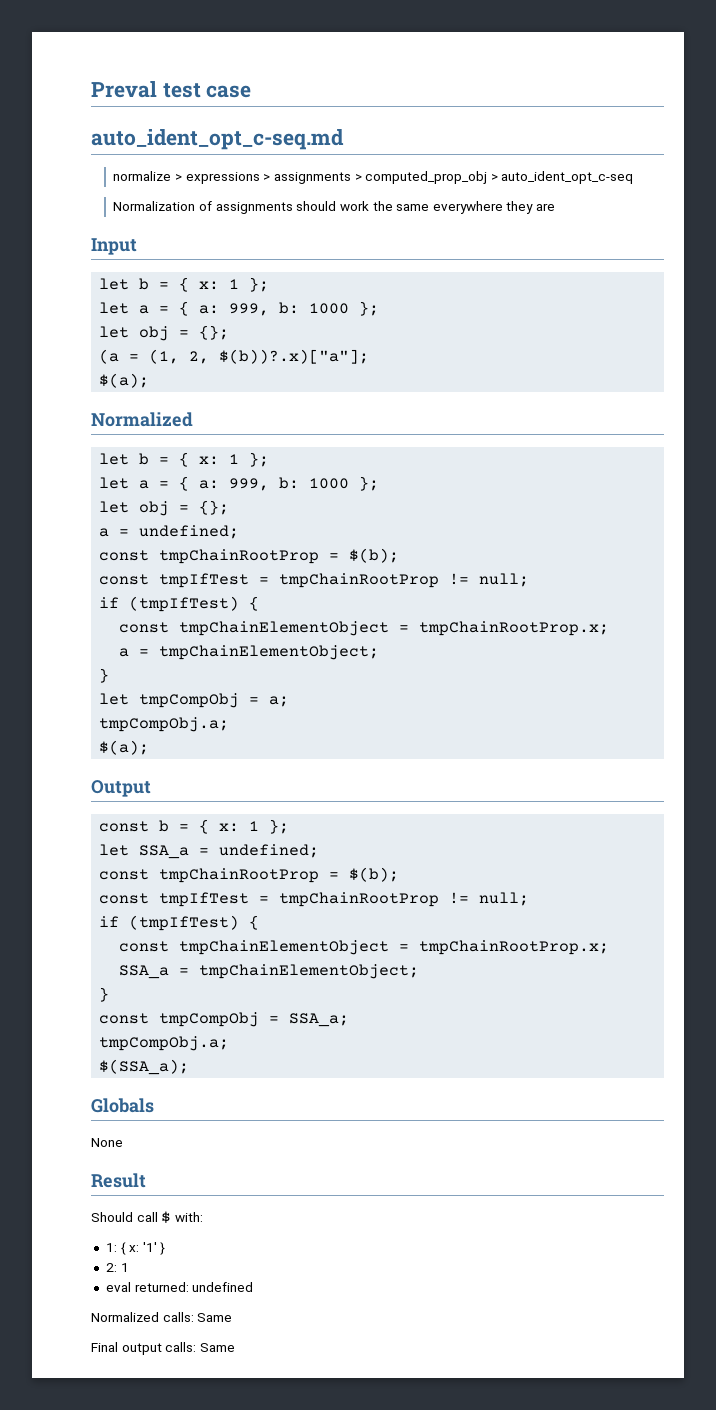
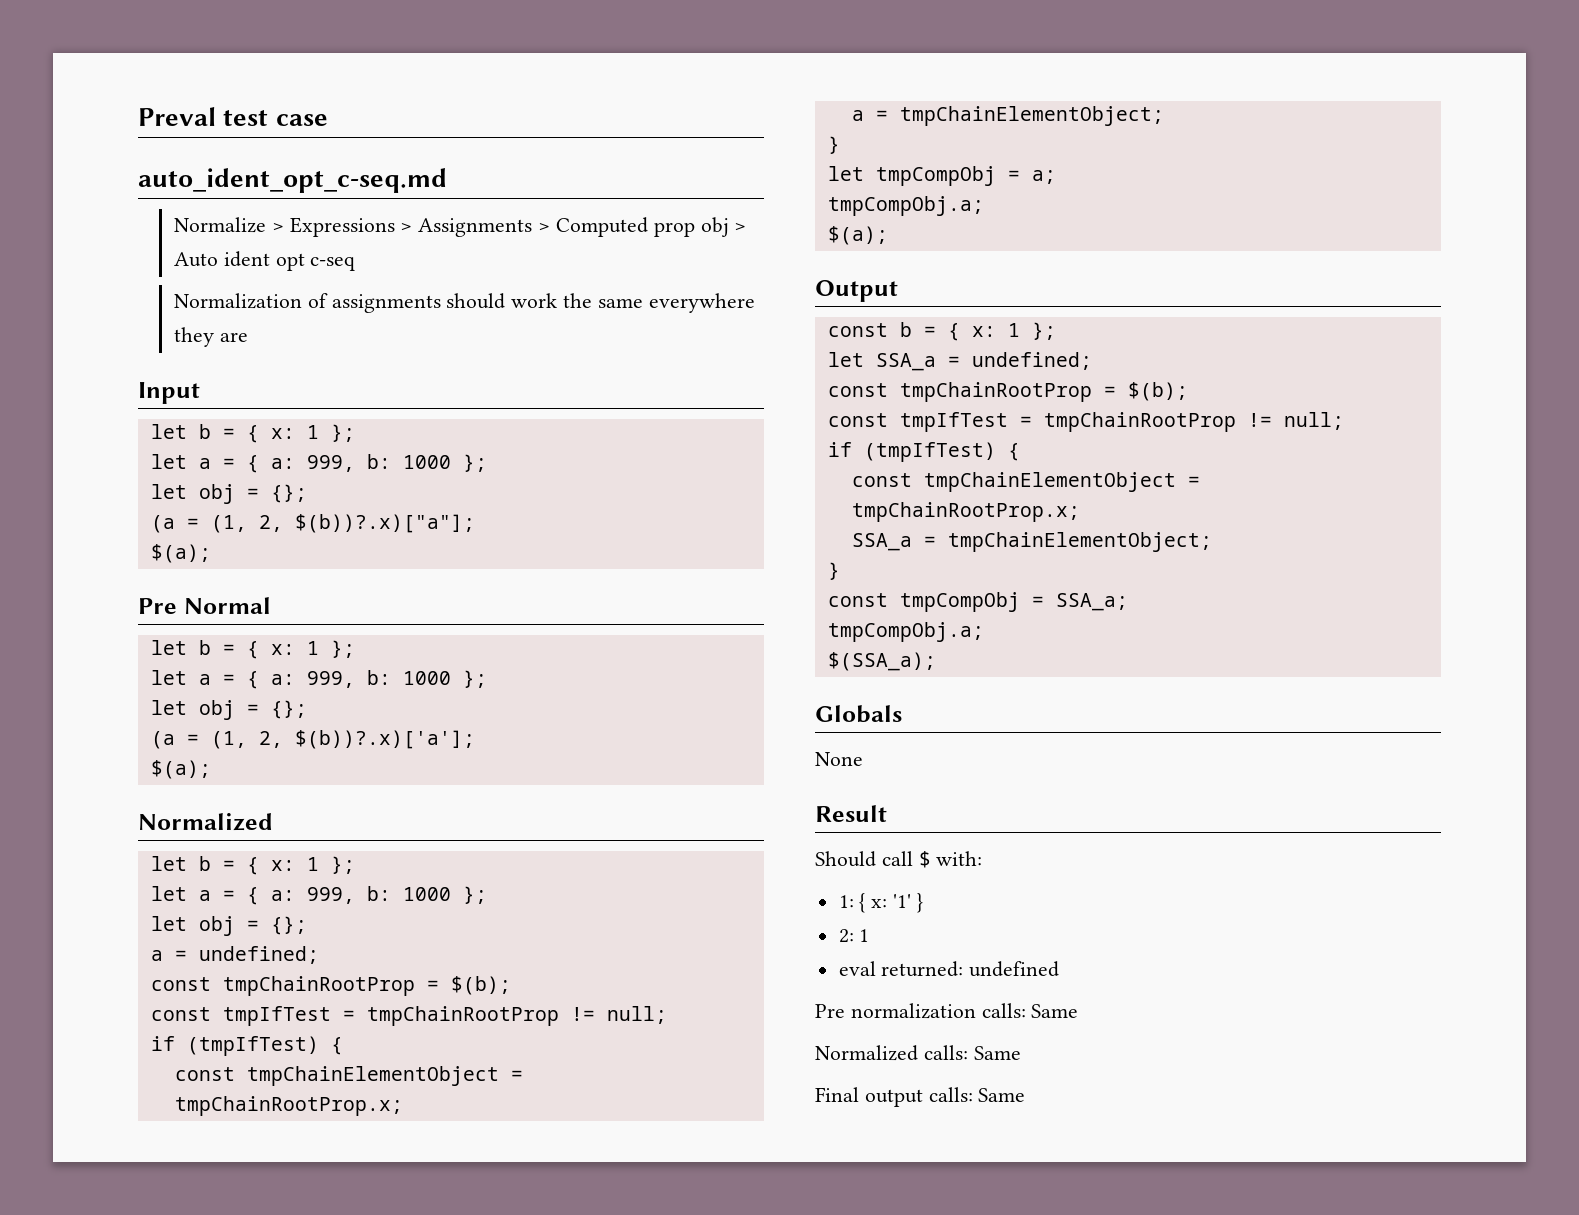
- normalize > expressions > assignments > computed_prop_obj > auto_ident_opt_c-seq
+ Normalize > Expressions > Assignments > Computed prop obj > Auto ident opt c-seq
+ Pre Normal
+ let b = { x: 1 };
+ let a = { a: 999, b: 1000 };
+ let obj = {};
+ (a = (1, 2, $(b))?.x)['a'];
+ $(a);
+ Pre normalization calls: Same

